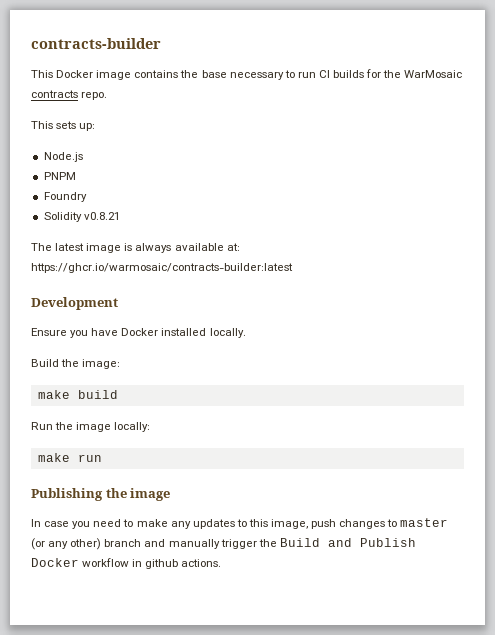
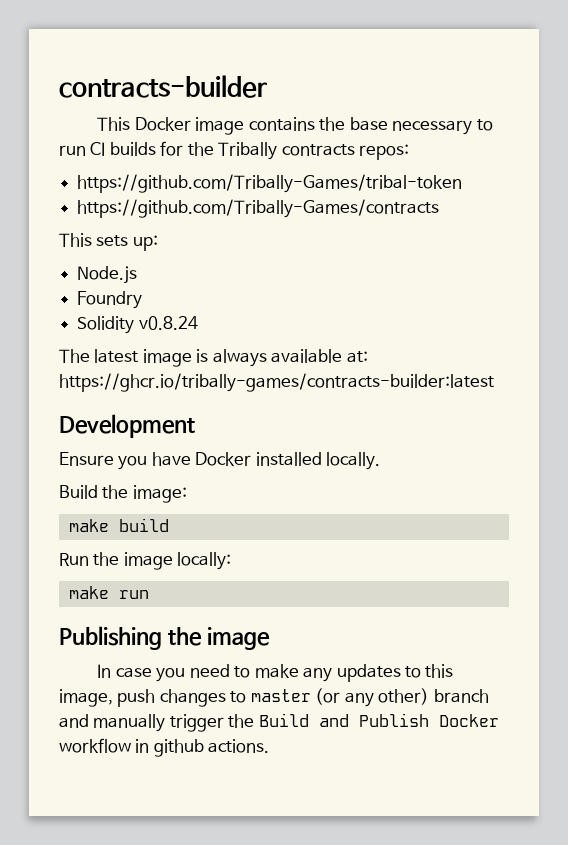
- This Docker image contains the base necessary to run CI builds for the WarMosaic contracts repo.
+ This Docker image contains the base necessary to run CI builds for the Tribally contracts repos:
+ https://github.com/Tribally-Games/tribal-token
+ https://github.com/Tribally-Games/contracts
- PNPM
- Solidity v0.8.21
+ Solidity v0.8.24
- The latest image is always available at: https://ghcr.io/warmosaic/contracts-builder:latest
+ The latest image is always available at: https://ghcr.io/tribally-games/contracts-builder:latest

